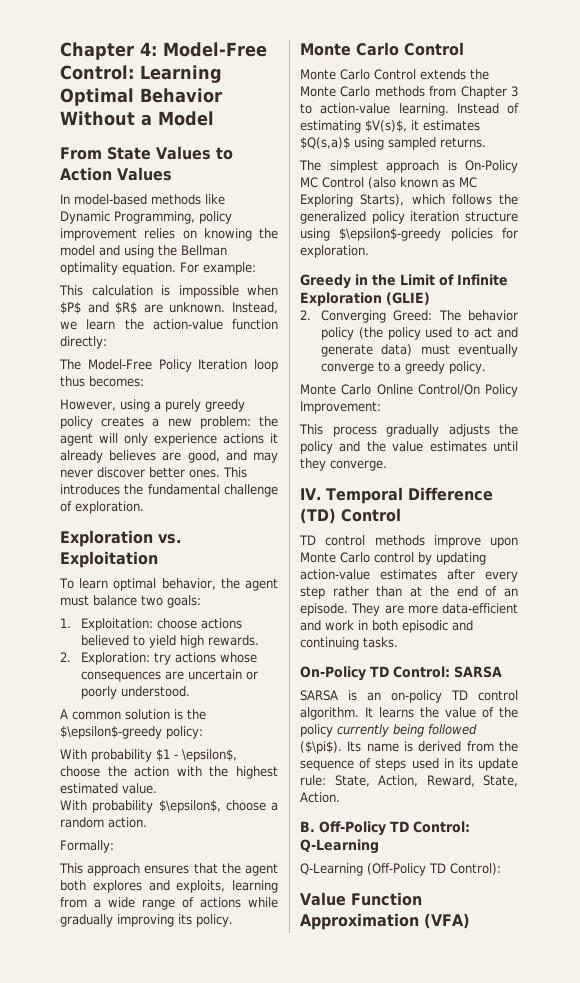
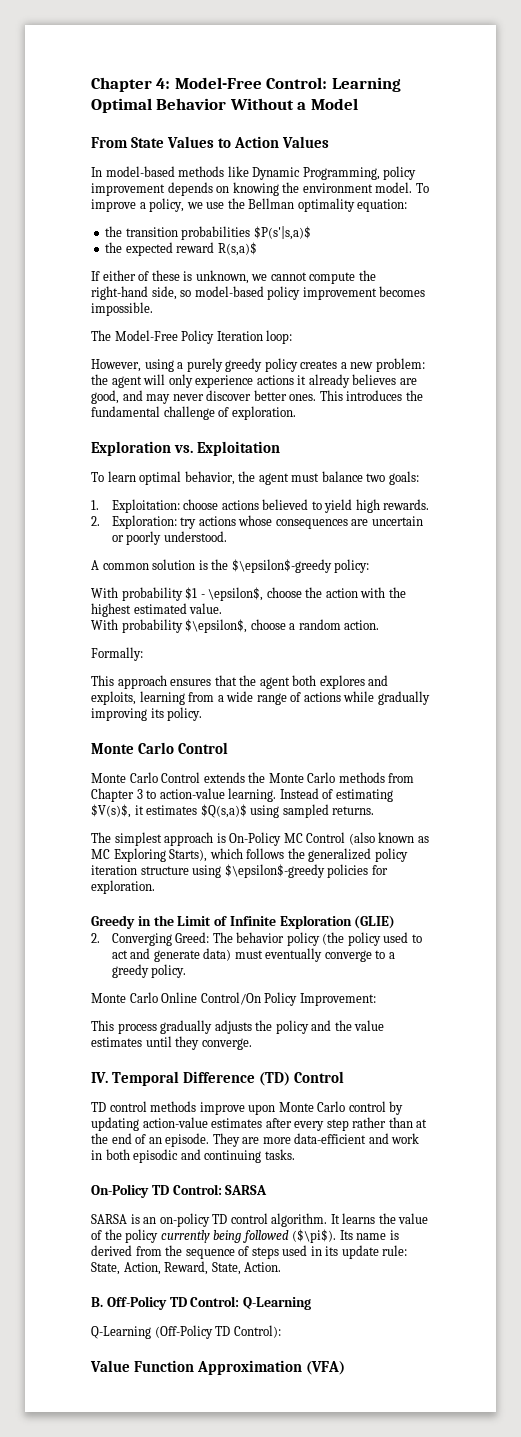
- In model-based methods like Dynamic Programming, policy improvement relies on knowing the model and using the Bellman optimality equation. For example:
- This calculation is impossible when $P$ and $R$ are unknown. Instead, we learn the action-value function directly:
+ In model-based methods like Dynamic Programming, policy improvement depends on knowing the environment model. To improve a policy, we use the Bellman optimality equation:
+ the transition probabilities $P(s'|s,a)$
+ the expected reward R(s,a)$
+ If either of these is unknown, we cannot compute the right-hand side, so model-based policy improvement becomes impossible.
- The Model-Free Policy Iteration loop thus becomes:
+ The Model-Free Policy Iteration loop:

